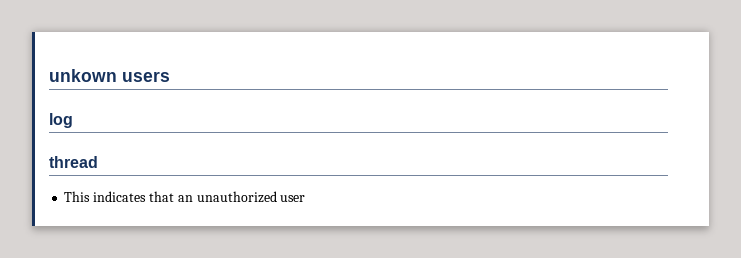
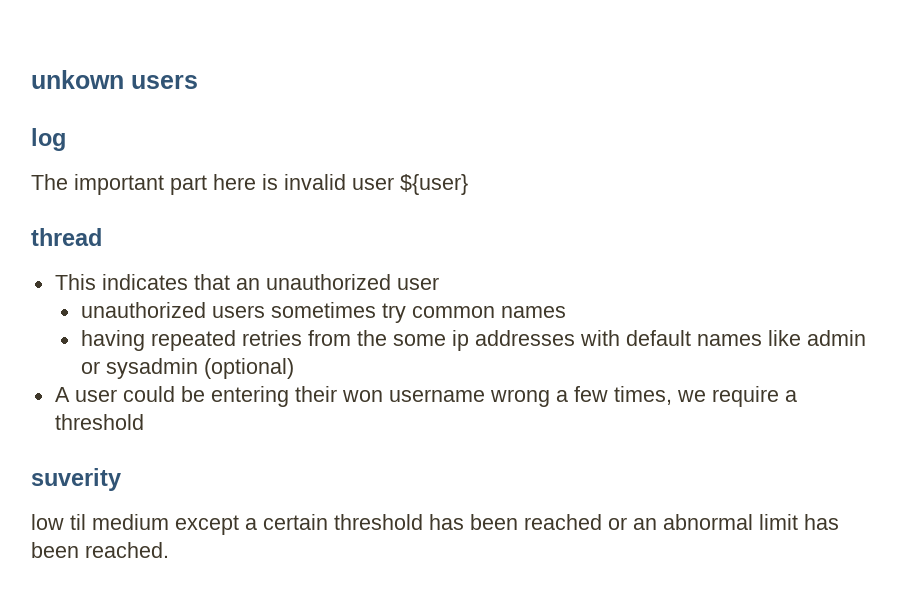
+ The important part here is invalid user ${user}
+ unauthorized users sometimes try common names
+ having repeated retries from the some ip addresses with default names like admin or sysadmin (optional)
+ A user could be entering their won username wrong a few times, we require a threshold
+ suverity
+ low til medium except a certain threshold has been reached or an abnormal limit has been reached.

